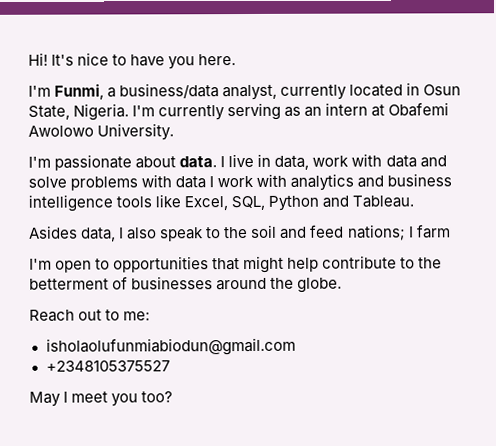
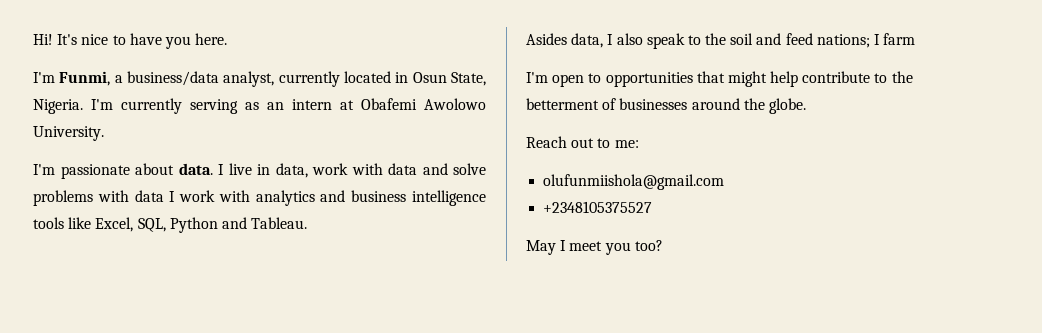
- isholaolufunmiabiodun@gmail.com
+ olufunmiishola@gmail.com

